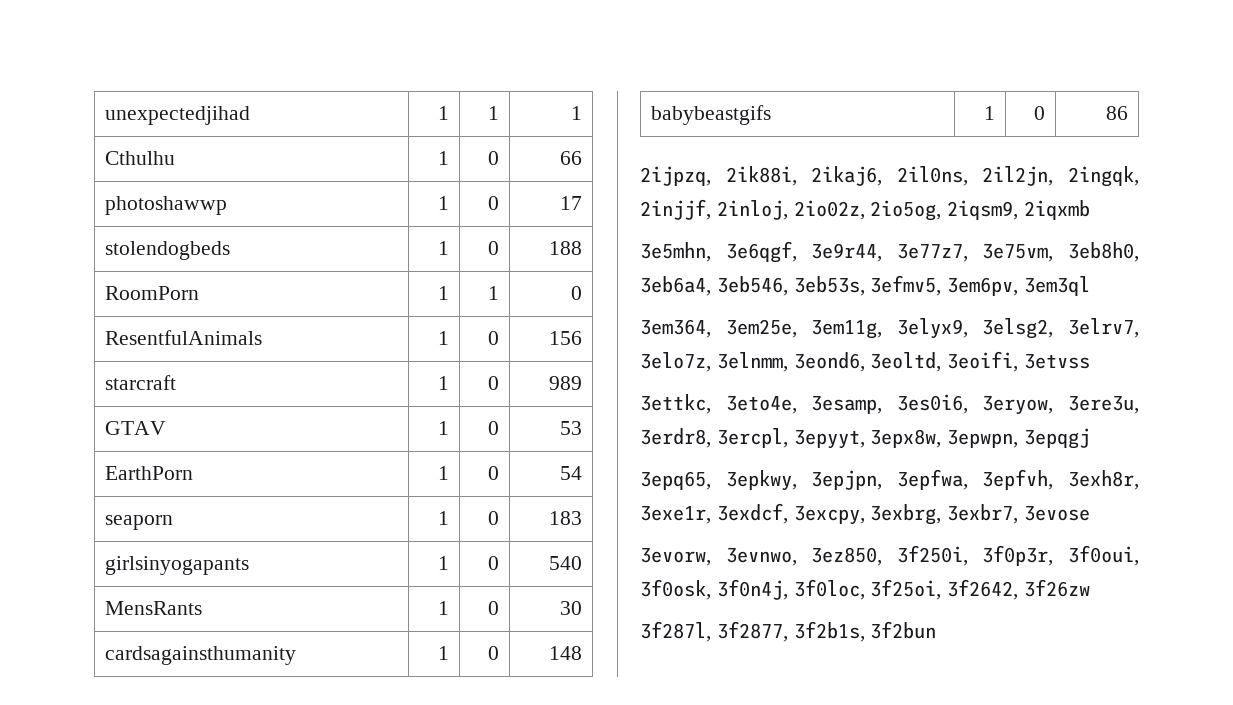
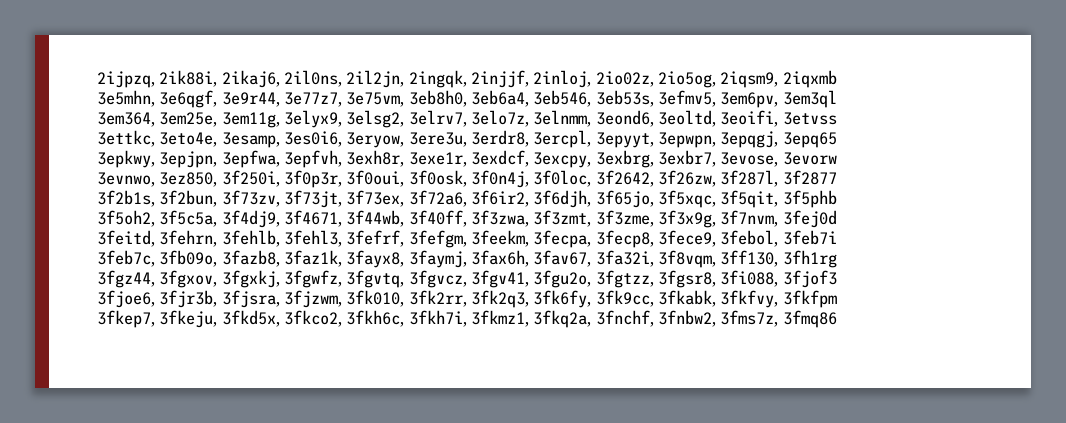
- unexpectedjihad | 1 | 1 | 1
- Cthulhu | 1 | 0 | 66
- photoshawwp | 1 | 0 | 17
- stolendogbeds | 1 | 0 | 188
- RoomPorn | 1 | 1 | 0
- ResentfulAnimals | 1 | 0 | 156
- starcraft | 1 | 0 | 989
- GTAV | 1 | 0 | 53
- EarthPorn | 1 | 0 | 54
- seaporn | 1 | 0 | 183
- girlsinyogapants | 1 | 0 | 540
- MensRants | 1 | 0 | 30
- cardsagainsthumanity | 1 | 0 | 148
- babybeastgifs | 1 | 0 | 86
- 3ettkc, 3eto4e, 3esamp, 3es0i6, 3eryow, 3ere3u, 3erdr8, 3ercpl, 3epyyt, 3epx8w, 3epwpn, 3epqgj
- 3epq65, 3epkwy, 3epjpn, 3epfwa, 3epfvh, 3exh8r, 3exe1r, 3exdcf, 3excpy, 3exbrg, 3exbr7, 3evose
- 3evorw, 3evnwo, 3ez850, 3f250i, 3f0p3r, 3f0oui, 3f0osk, 3f0n4j, 3f0loc, 3f25oi, 3f2642, 3f26zw
- 3f287l, 3f2877, 3f2b1s, 3f2bun
+ 3ettkc, 3eto4e, 3esamp, 3es0i6, 3eryow, 3ere3u, 3erdr8, 3ercpl, 3epyyt, 3epwpn, 3epqgj, 3epq65
+ 3epkwy, 3epjpn, 3epfwa, 3epfvh, 3exh8r, 3exe1r, 3exdcf, 3excpy, 3exbrg, 3exbr7, 3evose, 3evorw
+ 3evnwo, 3ez850, 3f250i, 3f0p3r, 3f0oui, 3f0osk, 3f0n4j, 3f0loc, 3f2642, 3f26zw, 3f287l, 3f2877
+ 3f2b1s, 3f2bun, 3f73zv, 3f73jt, 3f73ex, 3f72a6, 3f6ir2, 3f6djh, 3f65jo, 3f5xqc, 3f5qit, 3f5phb
+ 3f5oh2, 3f5c5a, 3f4dj9, 3f4671, 3f44wb, 3f40ff, 3f3zwa, 3f3zmt, 3f3zme, 3f3x9g, 3f7nvm, 3fej0d
+ 3feitd, 3fehrn, 3fehlb, 3fehl3, 3fefrf, 3fefgm, 3feekm, 3fecpa, 3fecp8, 3fece9, 3febol, 3feb7i
+ 3feb7c, 3fb09o, 3fazb8, 3faz1k, 3fayx8, 3faymj, 3fax6h, 3fav67, 3fa32i, 3f8vqm, 3ff130, 3fh1rg
+ 3fgz44, 3fgxov, 3fgxkj, 3fgwfz, 3fgvtq, 3fgvcz, 3fgv41, 3fgu2o, 3fgtzz, 3fgsr8, 3fi088, 3fjof3
+ 3fjoe6, 3fjr3b, 3fjsra, 3fjzwm, 3fk010, 3fk2rr, 3fk2q3, 3fk6fy, 3fk9cc, 3fkabk, 3fkfvy, 3fkfpm
+ 3fkep7, 3fkeju, 3fkd5x, 3fkco2, 3fkh6c, 3fkh7i, 3fkmz1, 3fkq2a, 3fnchf, 3fnbw2, 3fms7z, 3fmq86

